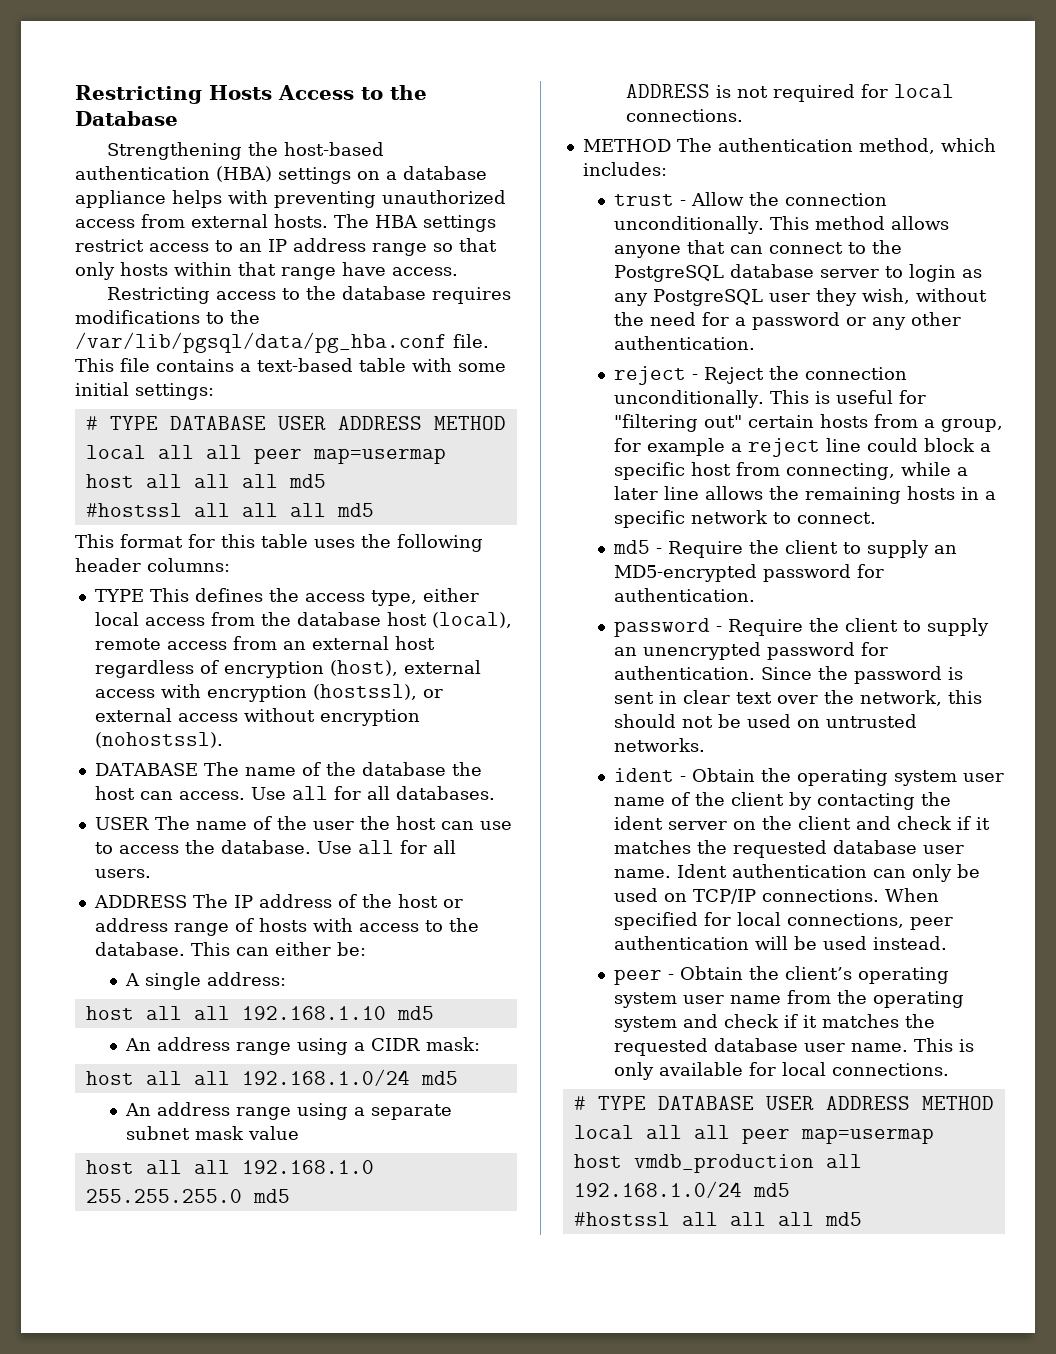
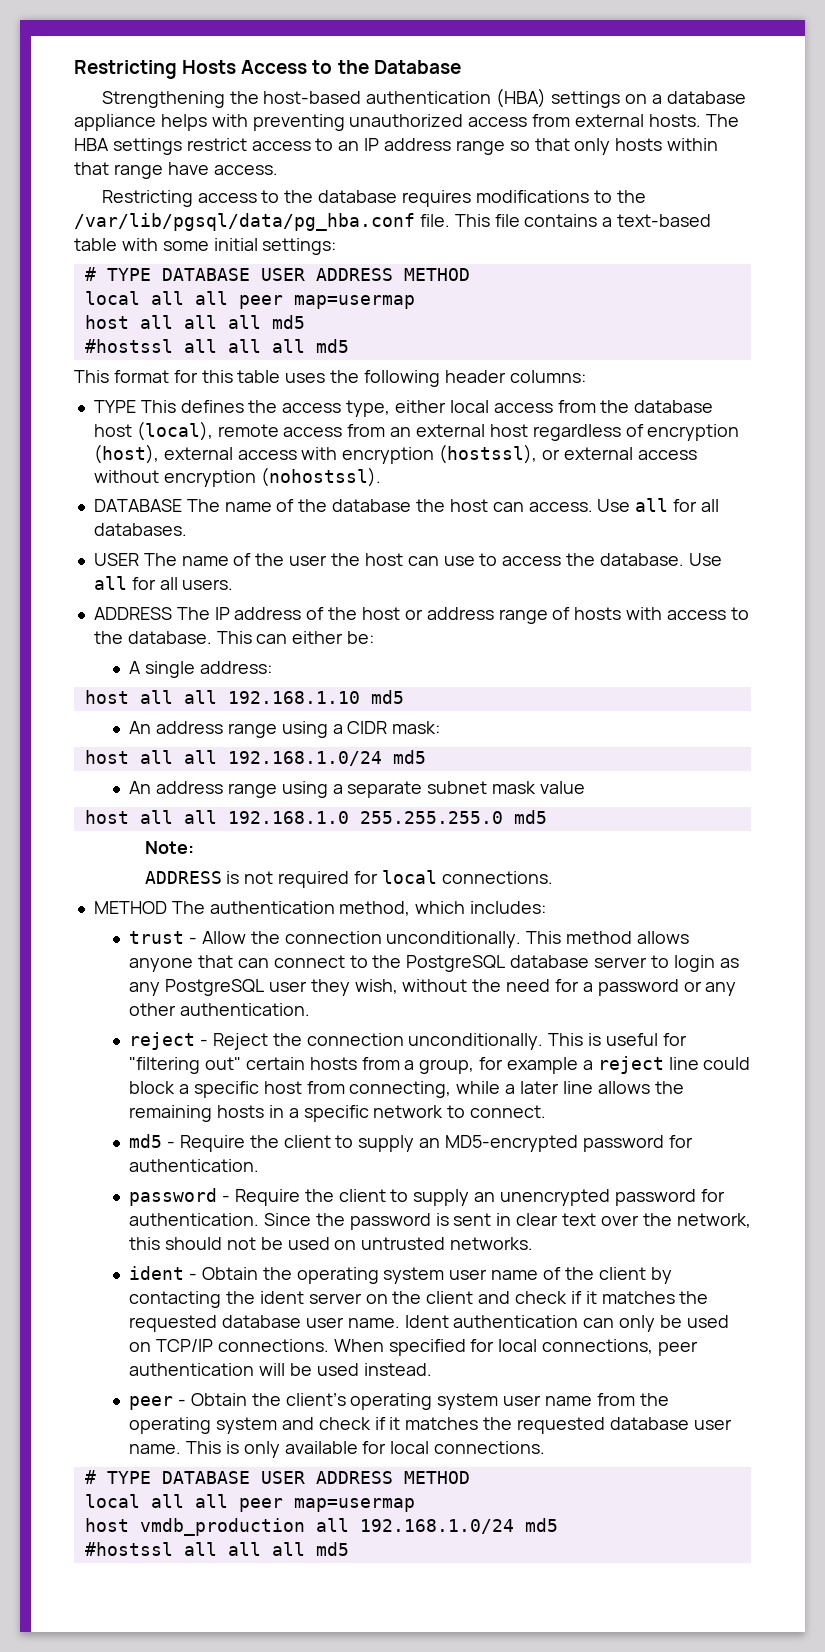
+ Note:

